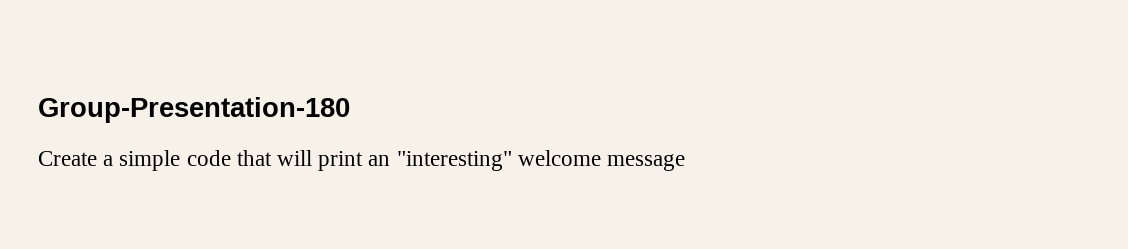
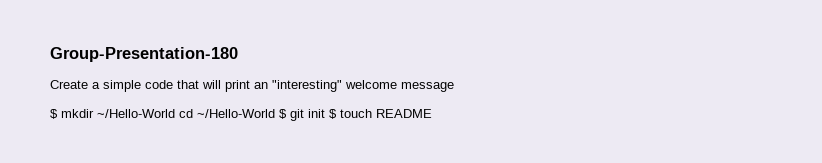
+ $ mkdir ~/Hello-World cd ~/Hello-World $ git init $ touch README

